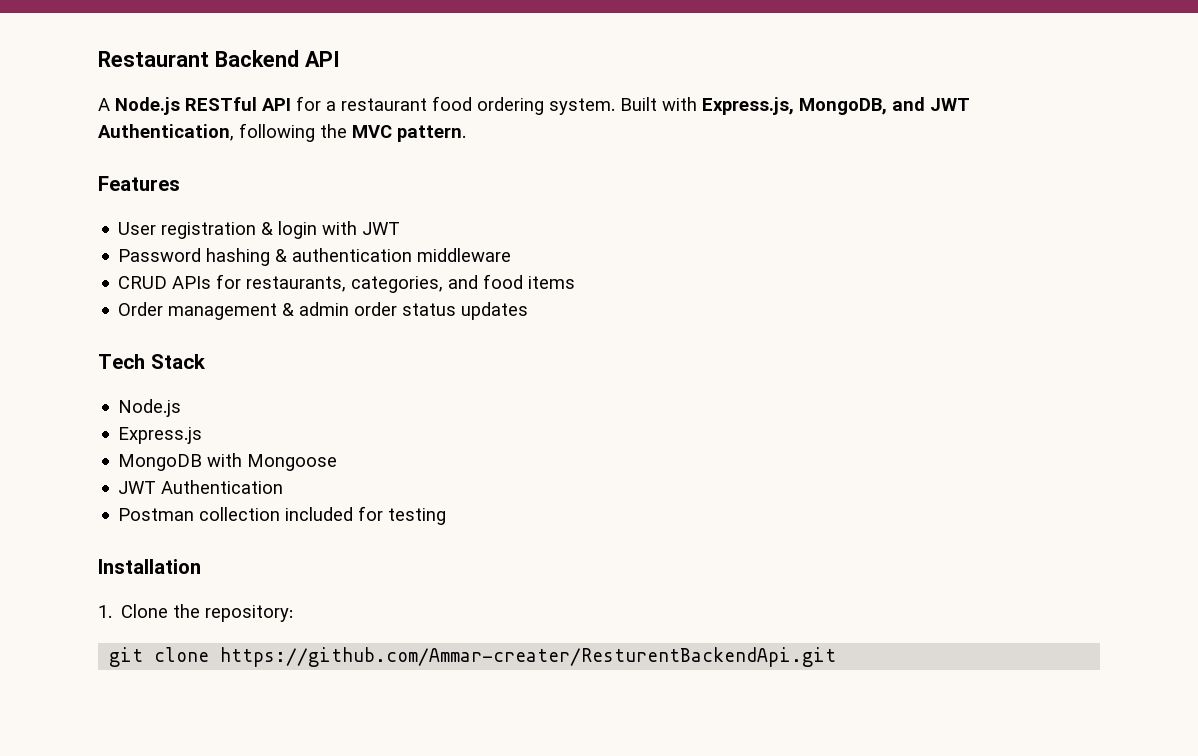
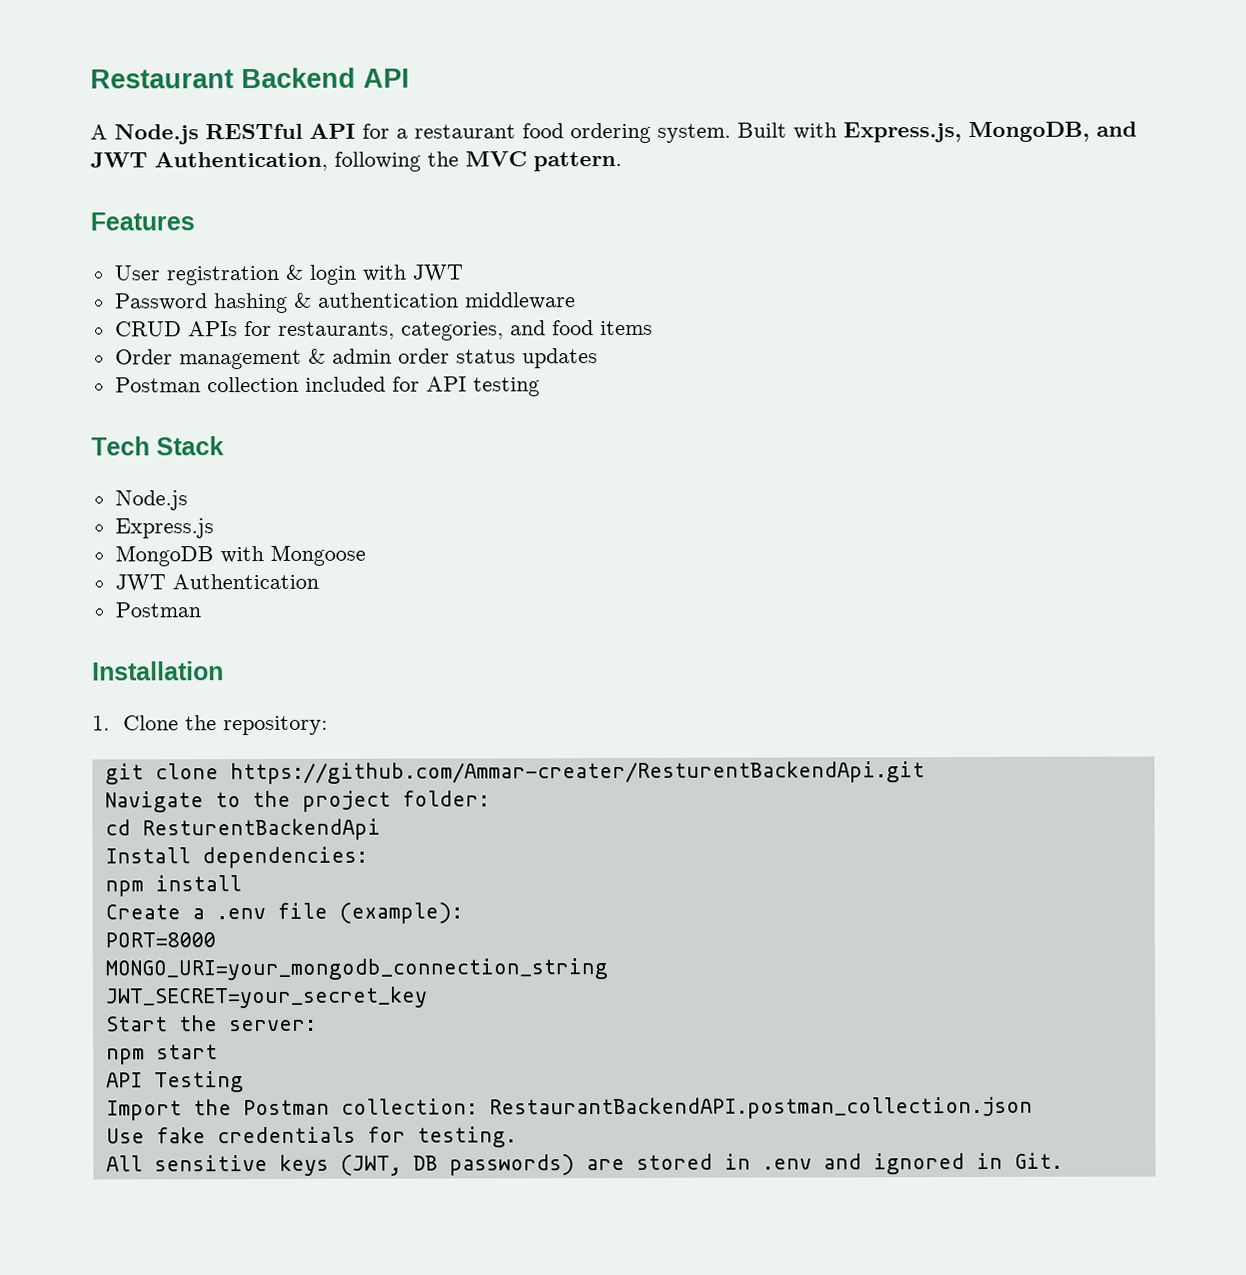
+ Postman collection included for API testing
  JWT Authentication
- Postman collection included for testing
+ Postman
+ Navigate to the project folder:
+ cd ResturentBackendApi
+ Install dependencies:
+ npm install
+ Create a .env file (example):
+ PORT=8000
+ MONGO_URI=your_mongodb_connection_string
+ JWT_SECRET=your_secret_key
+ Start the server:
+ npm start
+ API Testing
+ Import the Postman collection: RestaurantBackendAPI.postman_collection.json
+ Use fake credentials for testing.
+ All sensitive keys (JWT, DB passwords) are stored in .env and ignored in Git.

